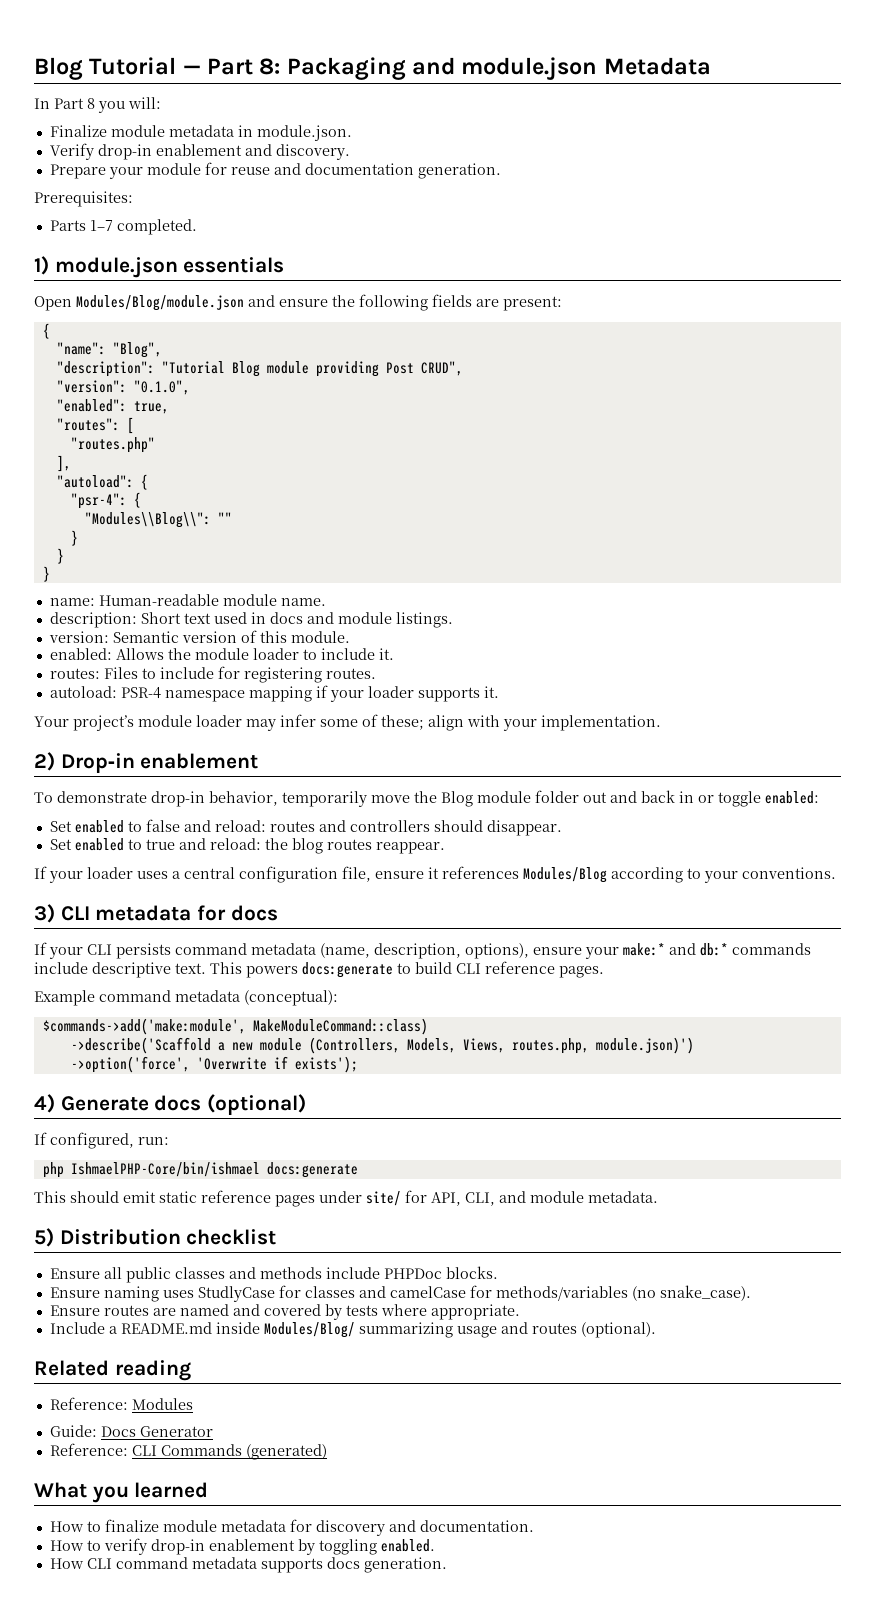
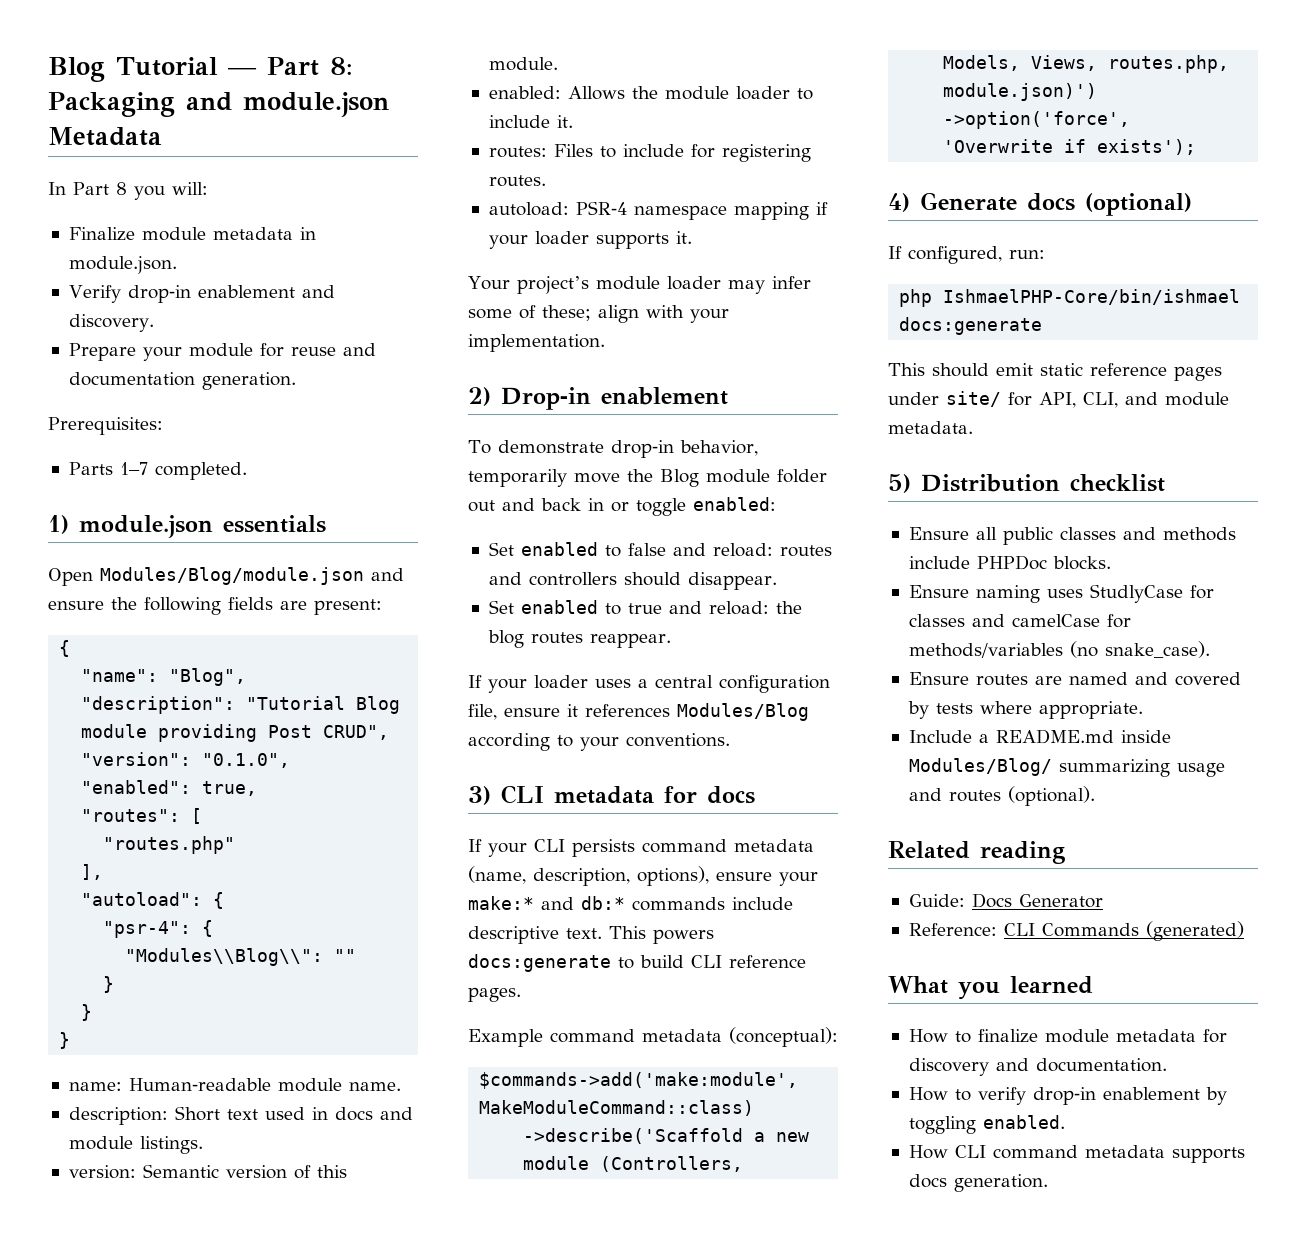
- Reference: Modules

